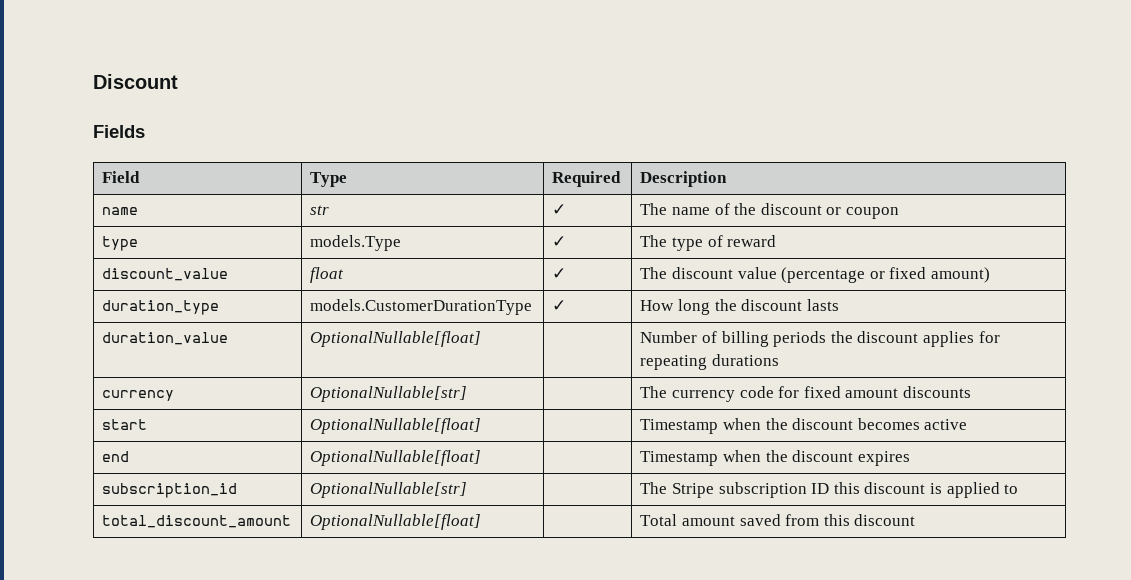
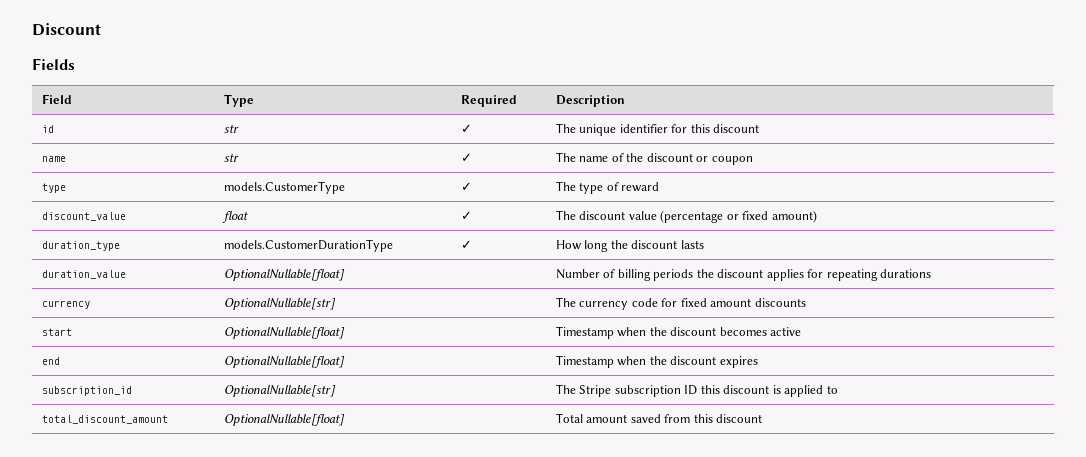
+ id | str | ✓ | The unique identifier for this discount
- type | models.Type | ✓ | The type of reward
+ type | models.CustomerType | ✓ | The type of reward

